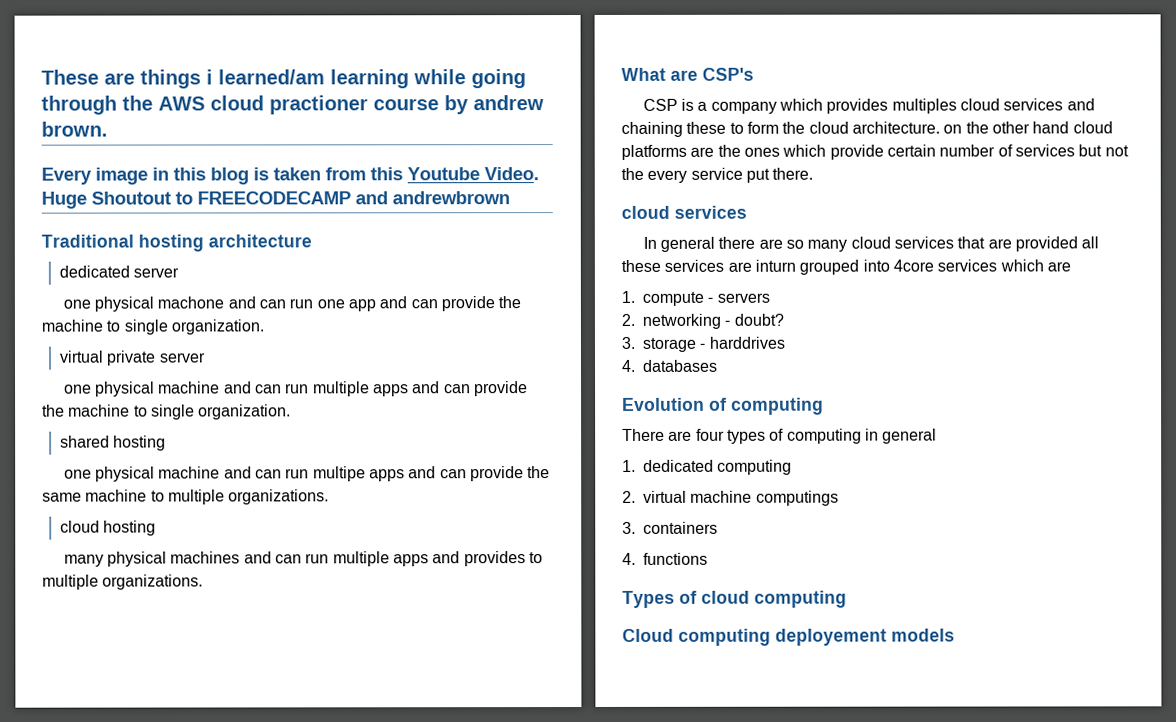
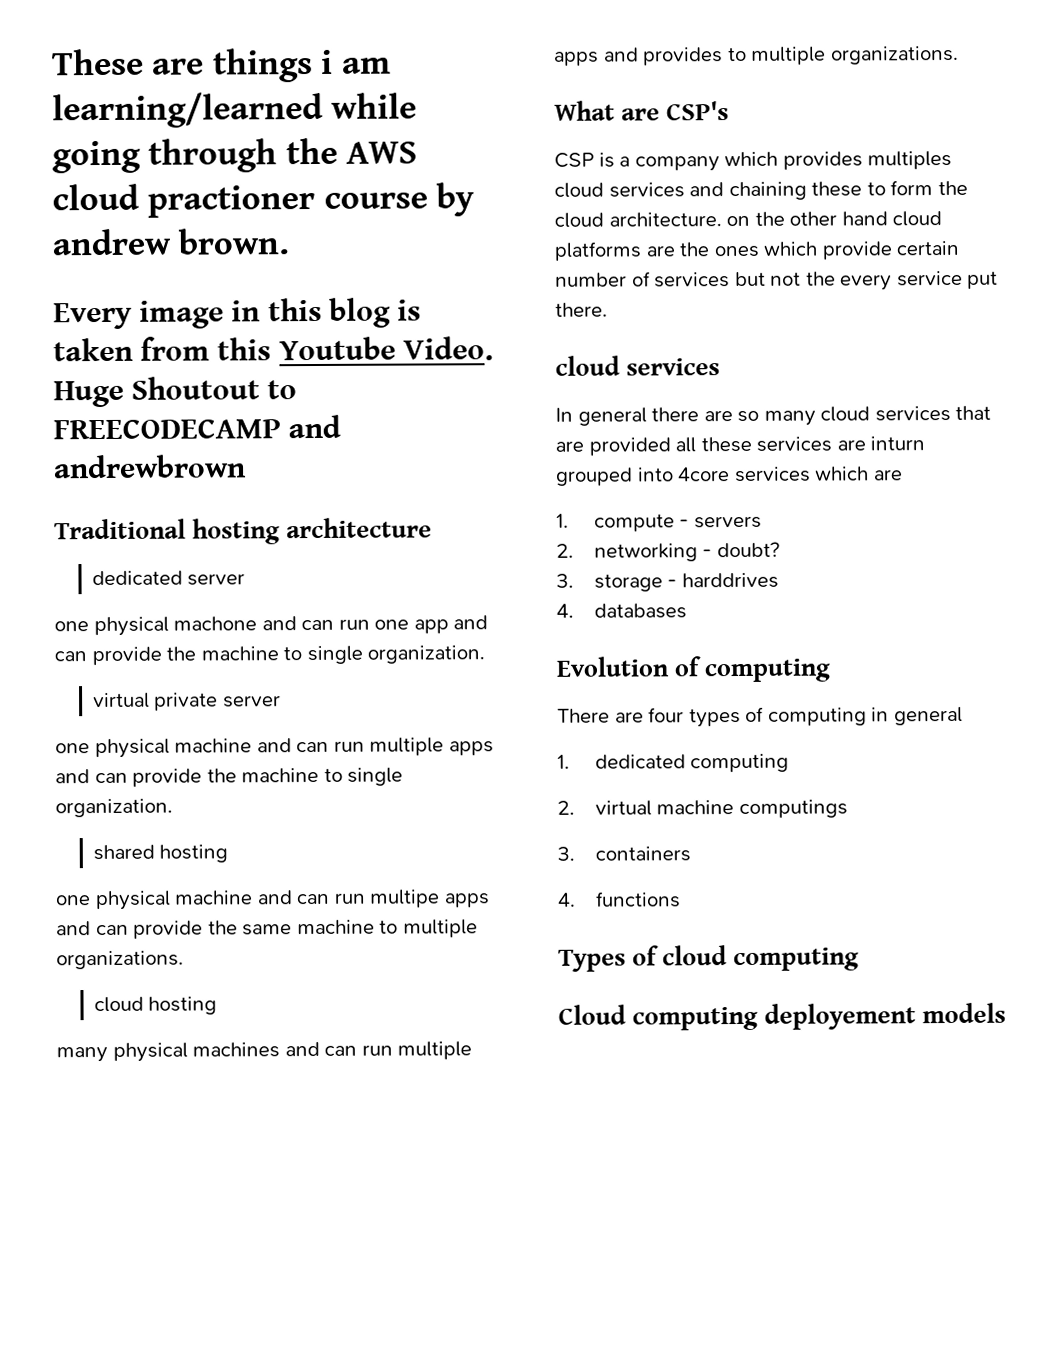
- These are things i learned/am learning while going through the AWS cloud practioner course by andrew brown.
+ These are things i am learning/learned while going through the AWS cloud practioner course by andrew brown.

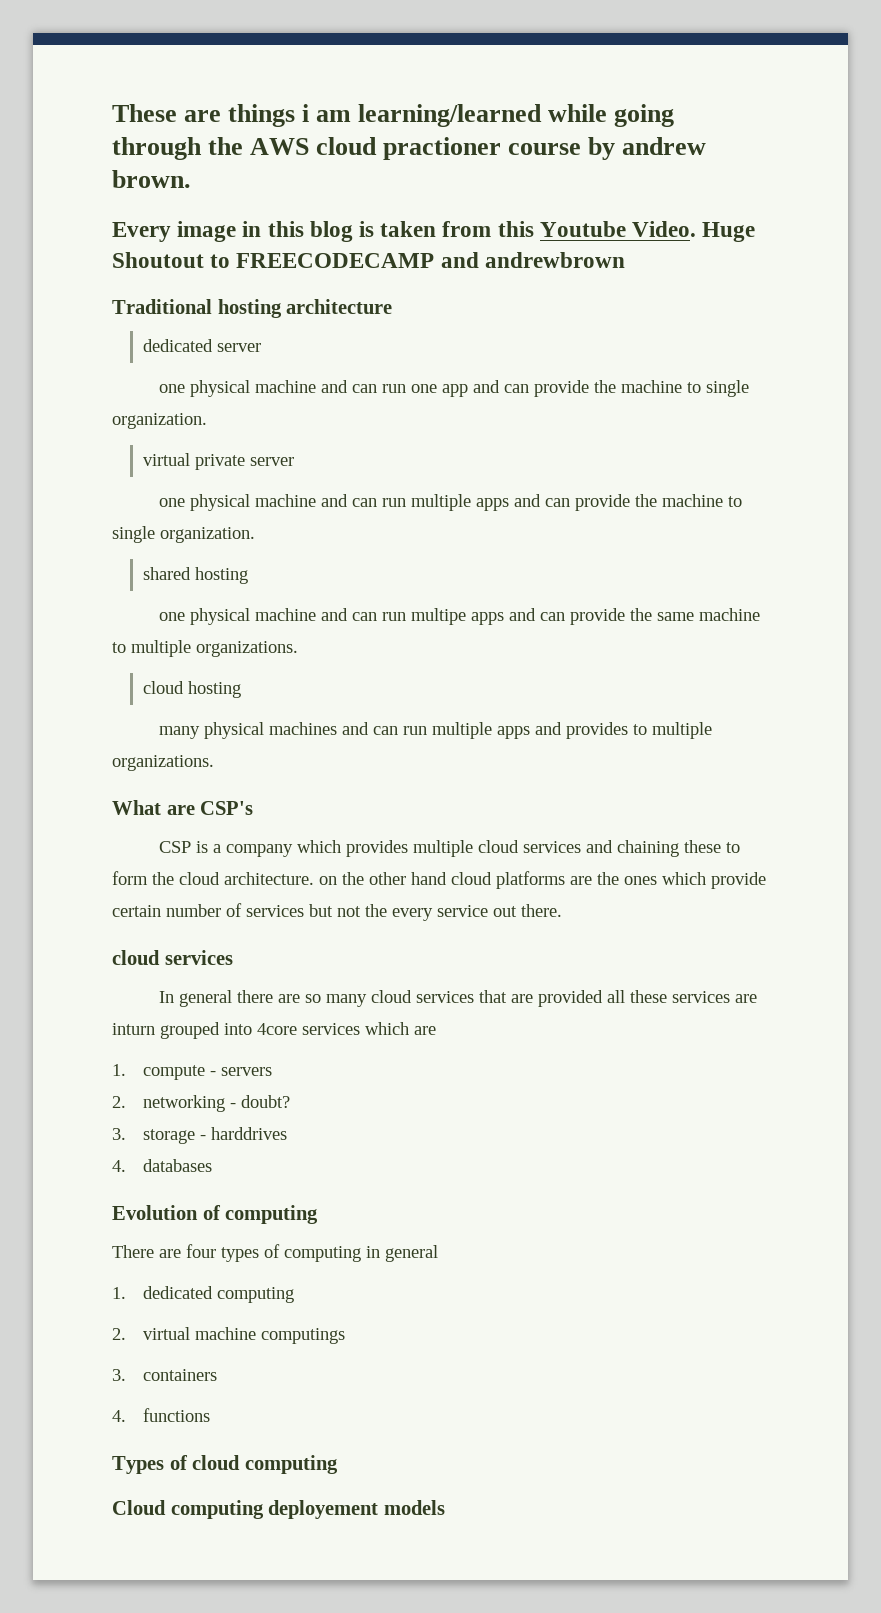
- one physical machone and can run one app and can provide the machine to single organization.
+ one physical machine and can run one app and can provide the machine to single organization.
- CSP is a company which provides multiples cloud services and chaining these to form the cloud architecture. on the other hand cloud platforms are the ones which provide certain number of services but not the every service put there.
+ CSP is a company which provides multiple cloud services and chaining these to form the cloud architecture. on the other hand cloud platforms are the ones which provide certain number of services but not the every service out there.

